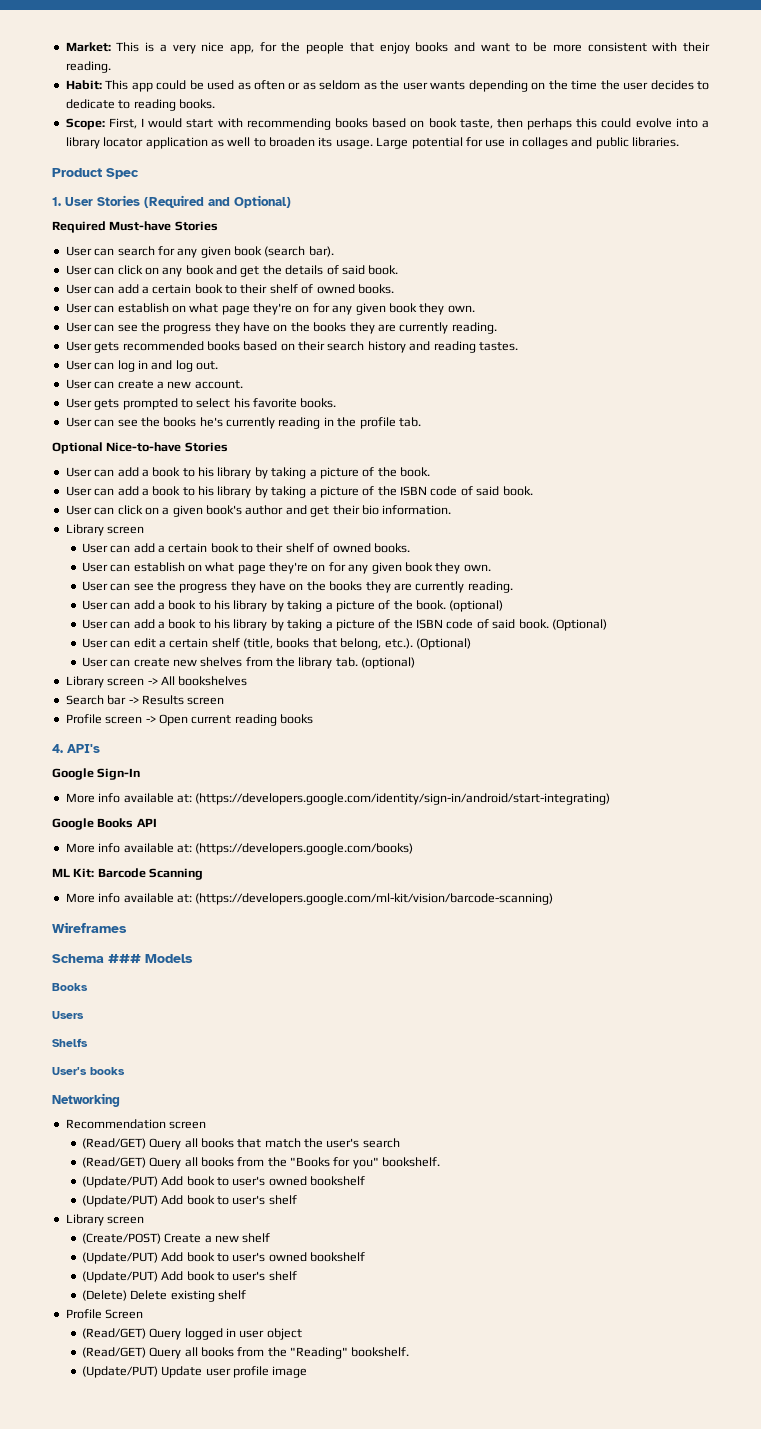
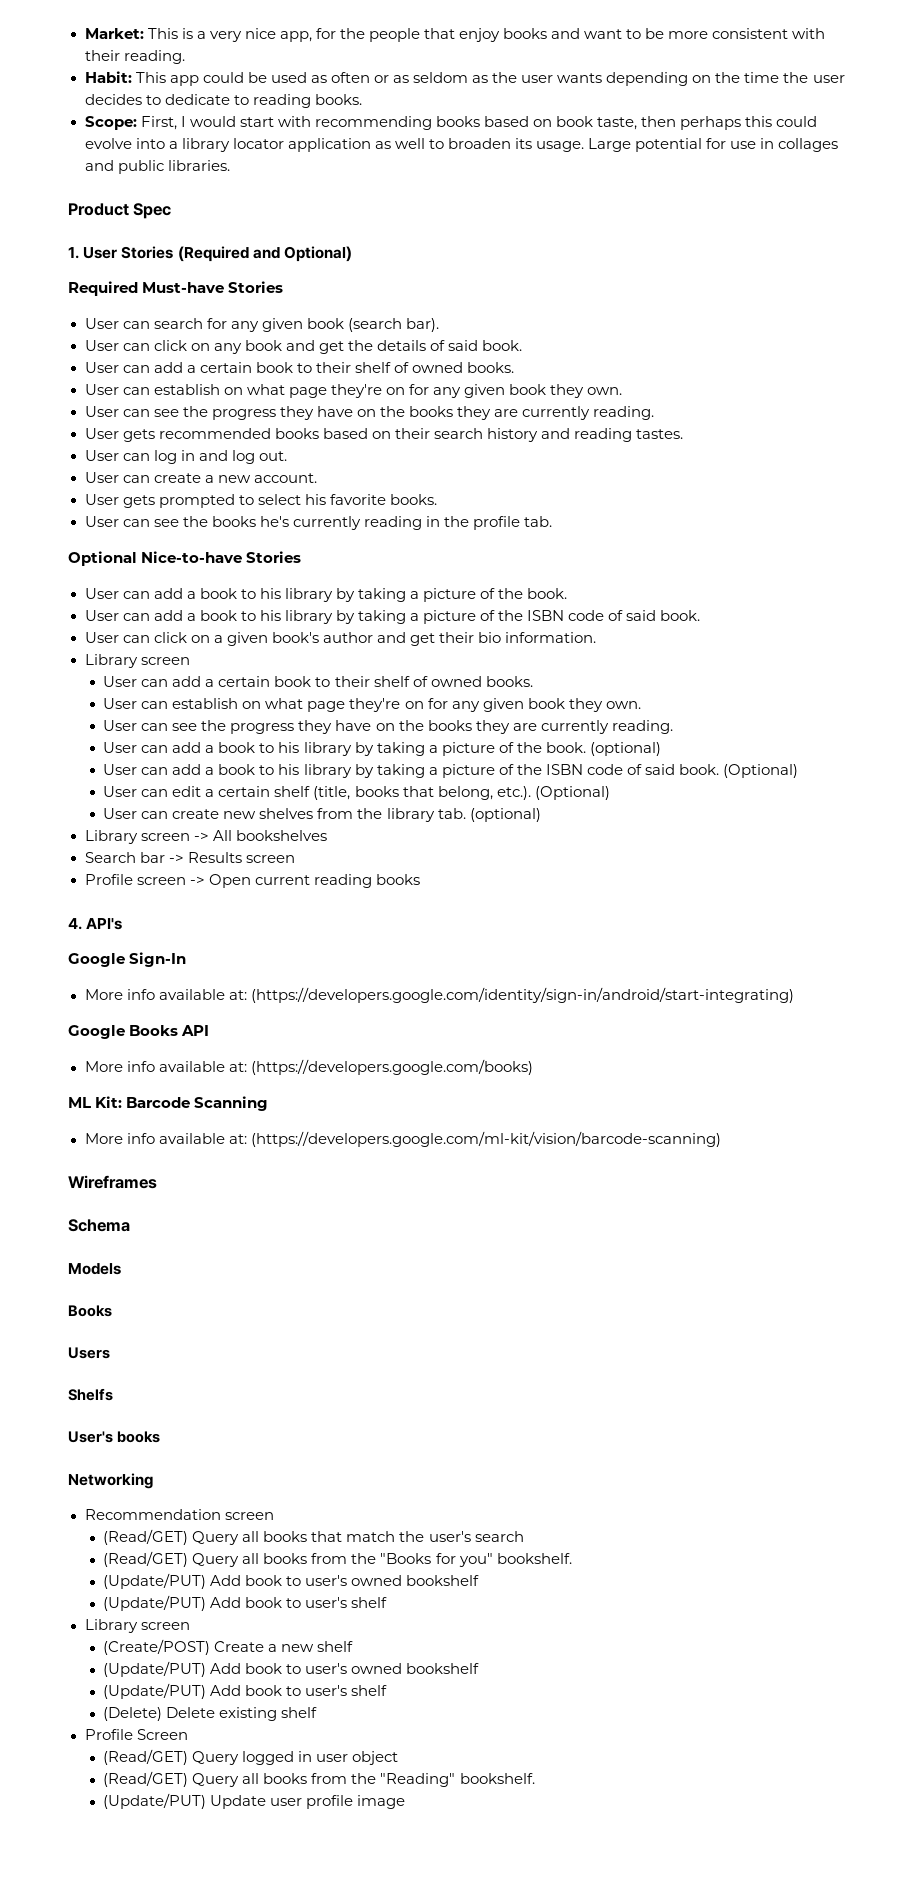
- Schema ### Models
+ Schema
+ Models

